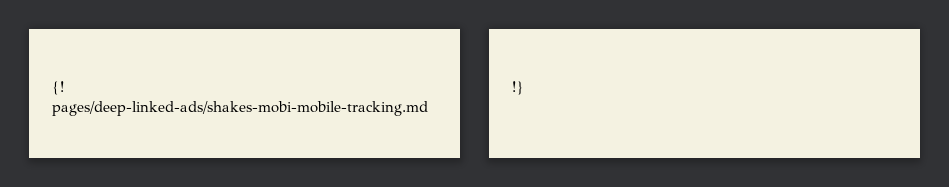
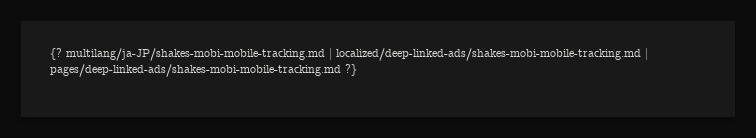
- {! pages/deep-linked-ads/shakes-mobi-mobile-tracking.md !}
+ {? multilang/ja-JP/shakes-mobi-mobile-tracking.md | localized/deep-linked-ads/shakes-mobi-mobile-tracking.md | pages/deep-linked-ads/shakes-mobi-mobile-tracking.md ?}

